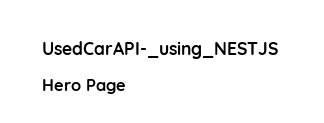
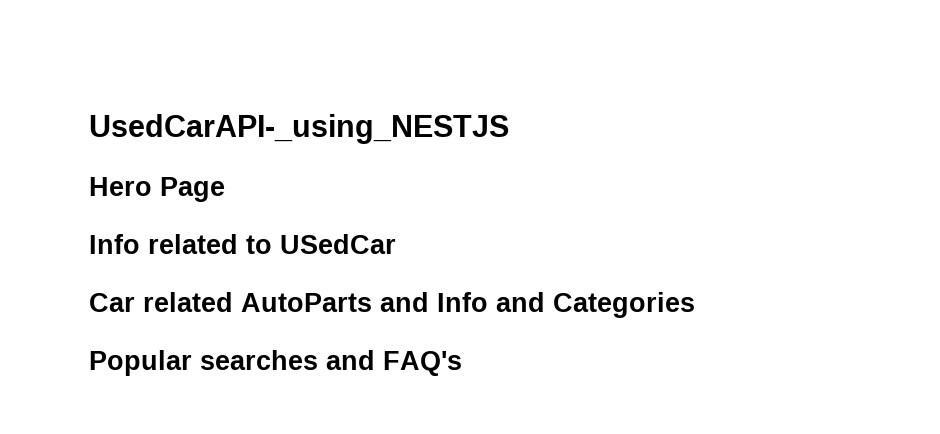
+ Info related to USedCar
+ Car related AutoParts and Info and Categories
+ Popular searches and FAQ's

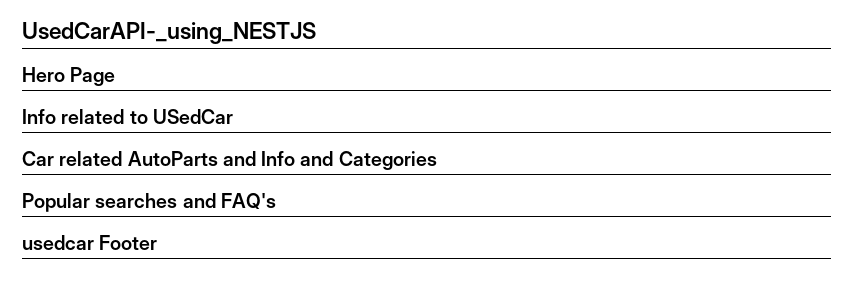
+ usedcar Footer

